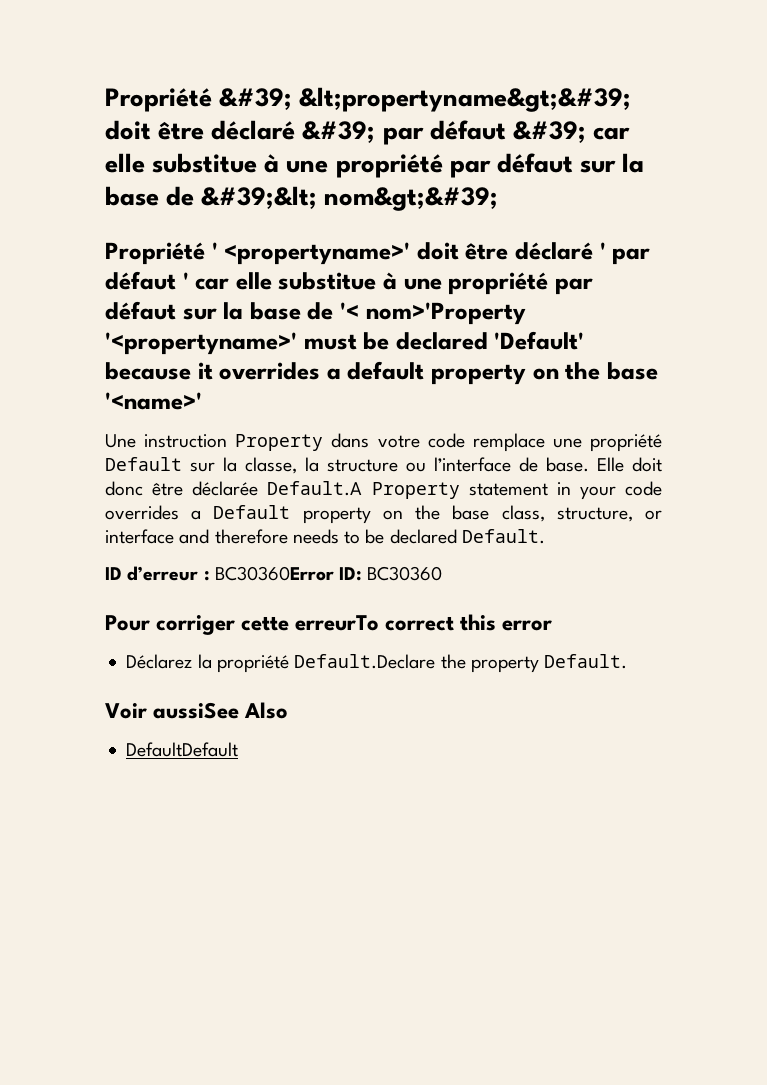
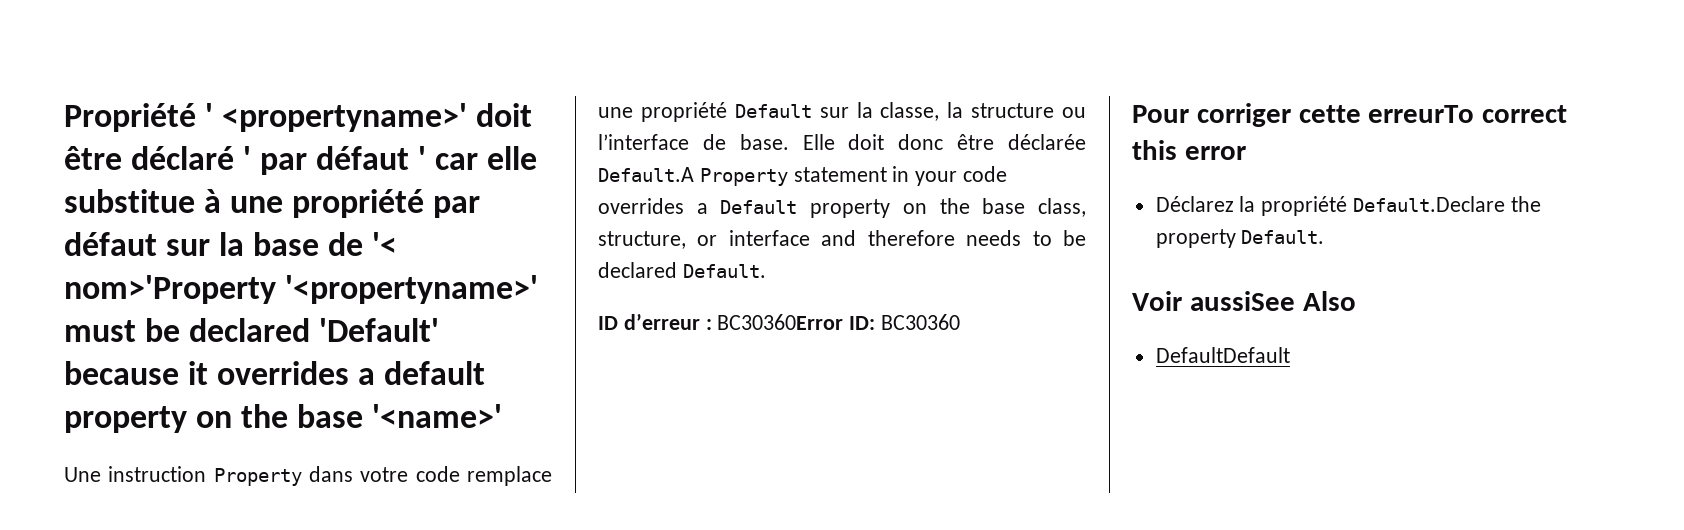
- Propriété &#39; &lt;propertyname&gt;&#39; doit être déclaré &#39; par défaut &#39; car elle substitue à une propriété par défaut sur la base de &#39;&lt; nom&gt;&#39;

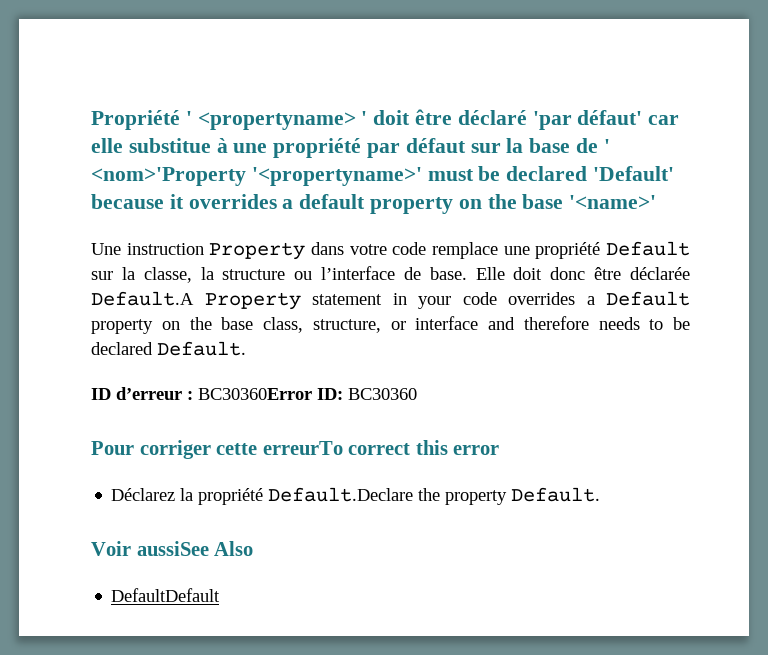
- Propriété ' <propertyname>' doit être déclaré ' par défaut ' car elle substitue à une propriété par défaut sur la base de '< nom>'Property '<propertyname>' must be declared 'Default' because it overrides a default property on the base '<name>'
+ Propriété ' <propertyname> ' doit être déclaré 'par défaut' car elle substitue à une propriété par défaut sur la base de ' <nom>'Property '<propertyname>' must be declared 'Default' because it overrides a default property on the base '<name>'

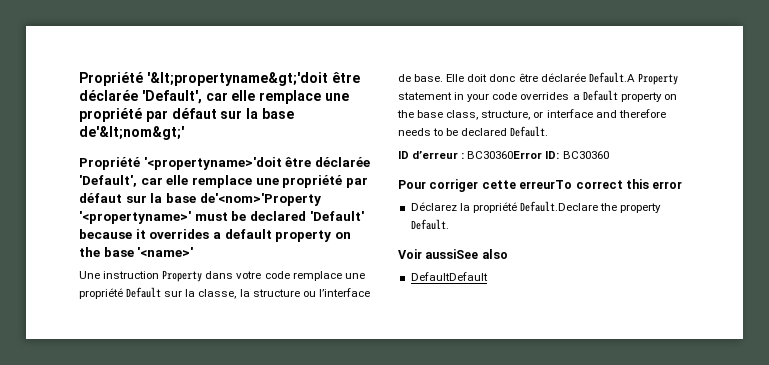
- Propriété ' <propertyname> ' doit être déclaré 'par défaut' car elle substitue à une propriété par défaut sur la base de ' <nom>'Property '<propertyname>' must be declared 'Default' because it overrides a default property on the base '<name>'
+ Propriété '&lt;propertyname&gt;'doit être déclarée 'Default', car elle remplace une propriété par défaut sur la base de'&lt;nom&gt;'
+ Propriété '<propertyname>'doit être déclarée 'Default', car elle remplace une propriété par défaut sur la base de'<nom>'Property '<propertyname>' must be declared 'Default' because it overrides a default property on the base '<name>'
- Voir aussiSee Also
+ Voir aussiSee also

